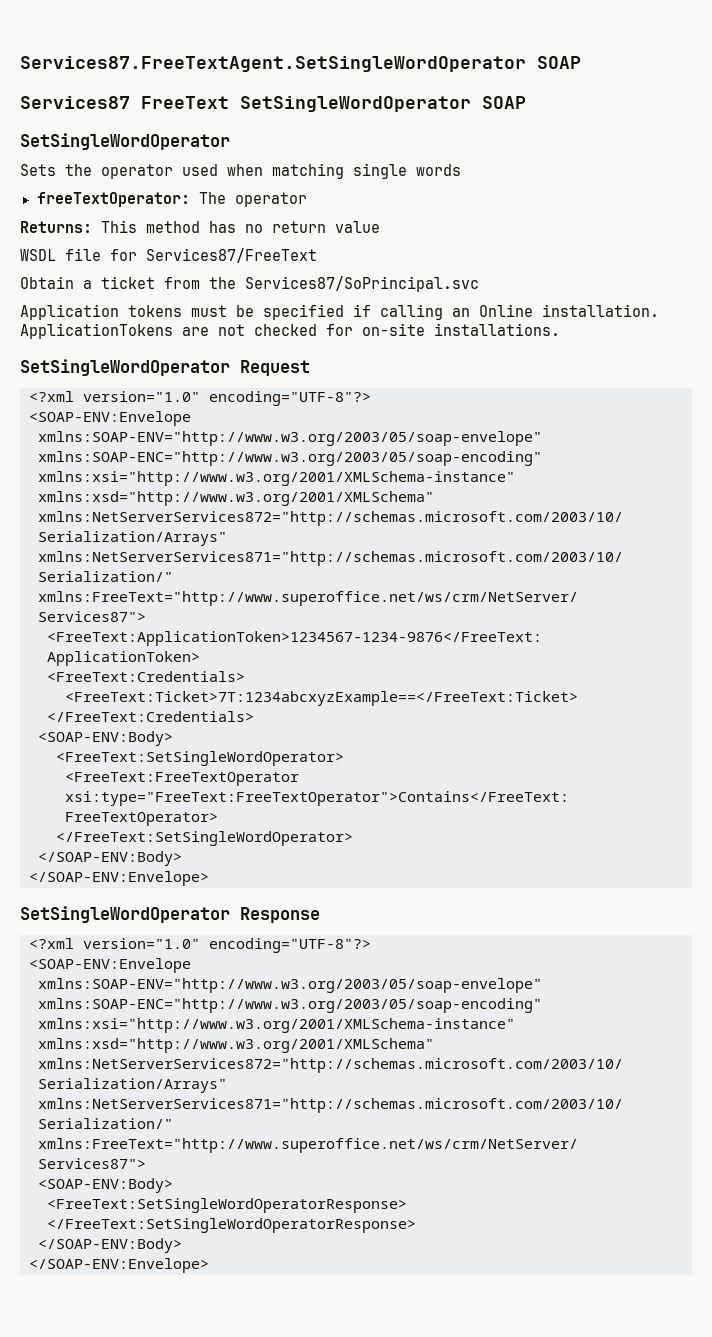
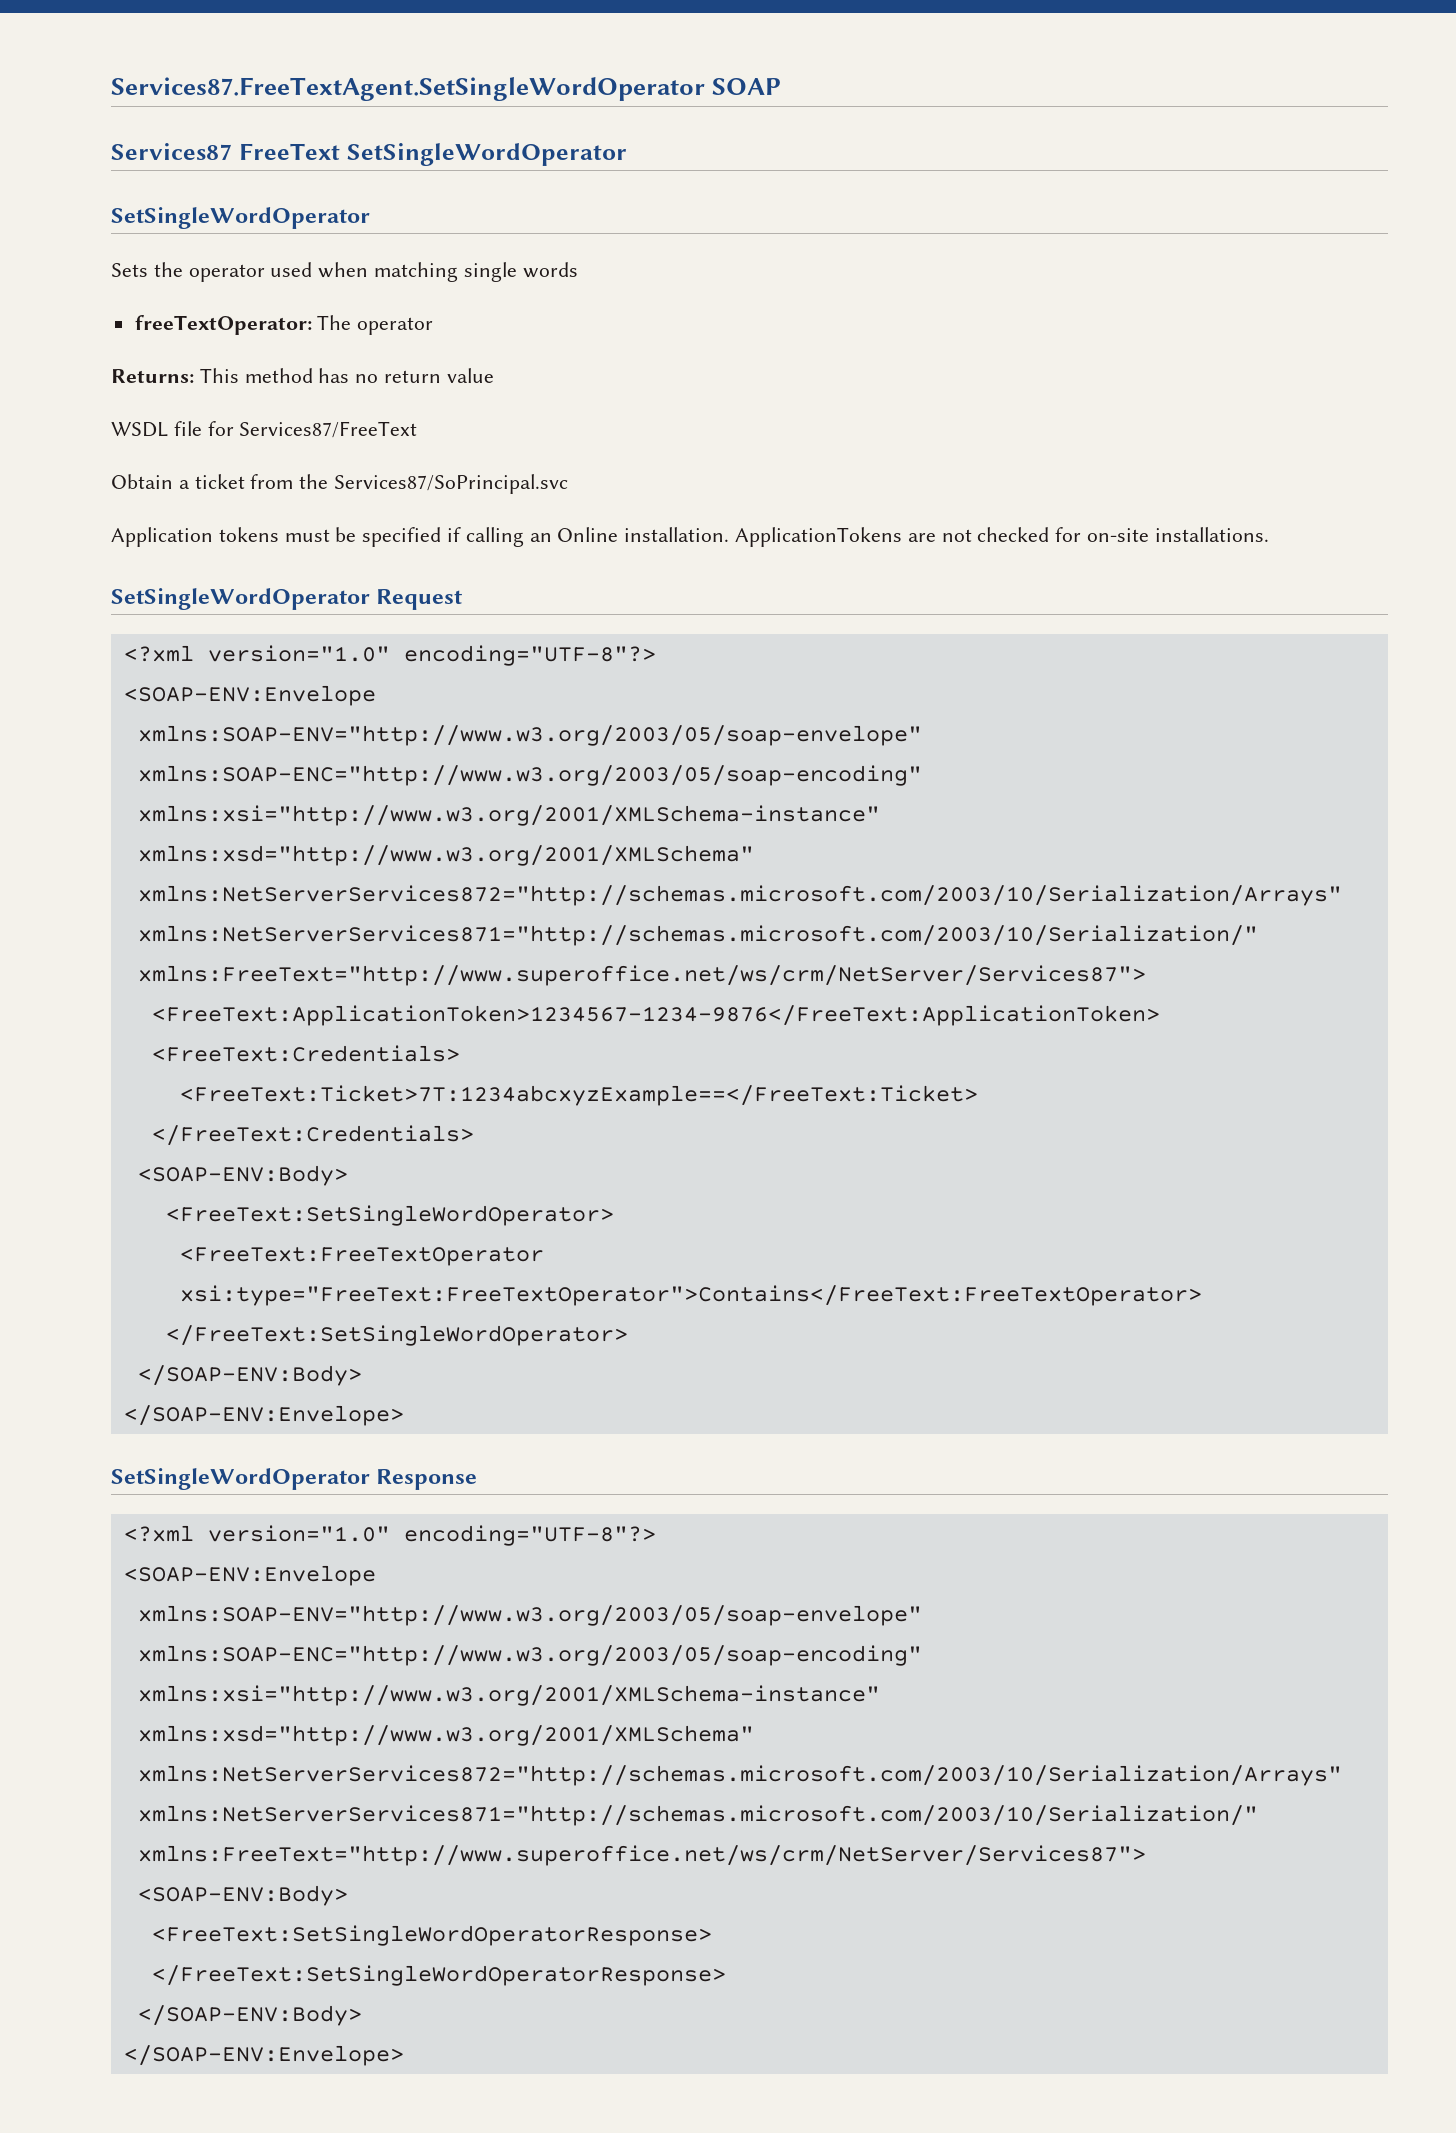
- Services87 FreeText SetSingleWordOperator SOAP
+ Services87 FreeText SetSingleWordOperator

